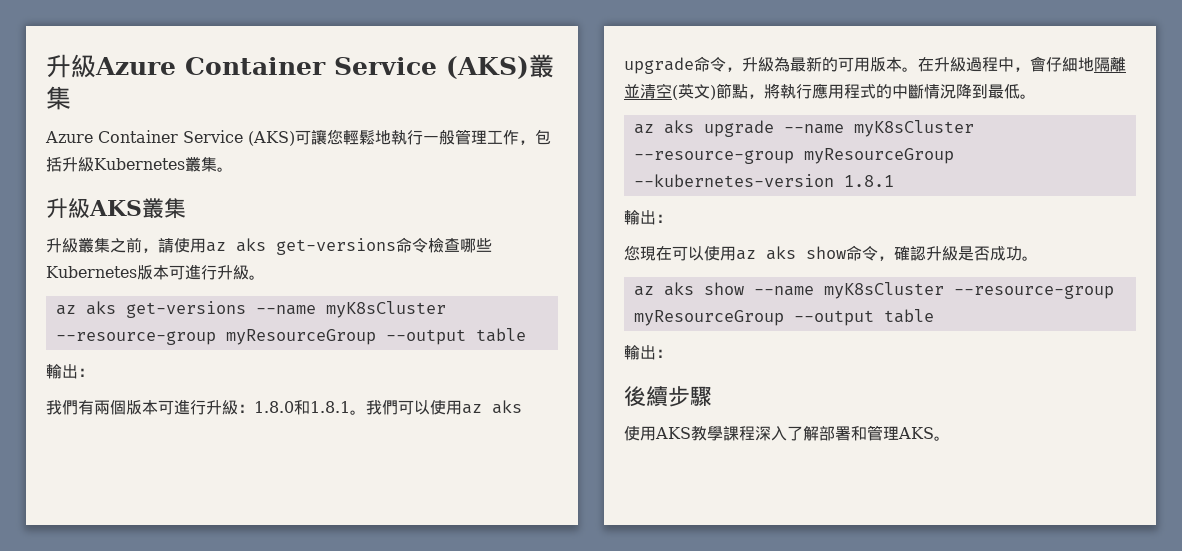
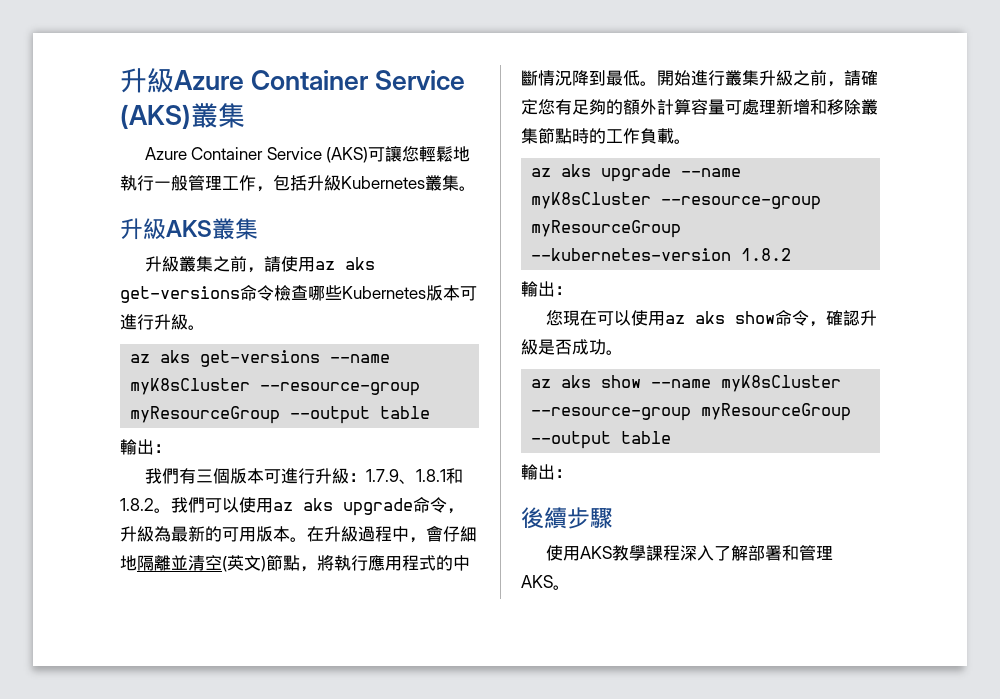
- 我們有兩個版本可進行升級：1.8.0和1.8.1。
+ 我們有三個版本可進行升級：1.7.9、1.8.1和1.8.2。
+ 開始進行叢集升級之前，請確定您有足夠的額外計算容量可處理新增和移除叢集節點時的工作負載。
- az aks upgrade --name myK8sCluster --resource-group myResourceGroup --kubernetes-version 1.8.1
+ az aks upgrade --name myK8sCluster --resource-group myResourceGroup --kubernetes-version 1.8.2

